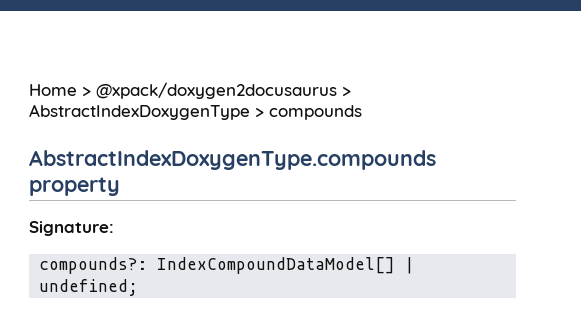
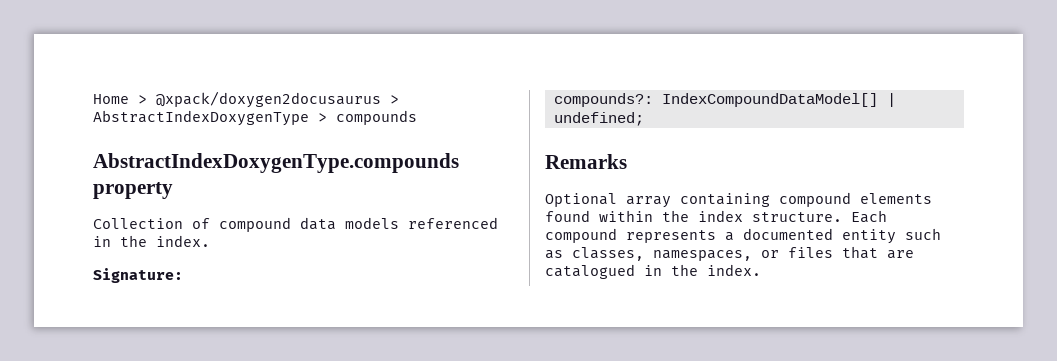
+ Collection of compound data models referenced in the index.
+ Remarks
+ Optional array containing compound elements found within the index structure. Each compound represents a documented entity such as classes, namespaces, or files that are catalogued in the index.

